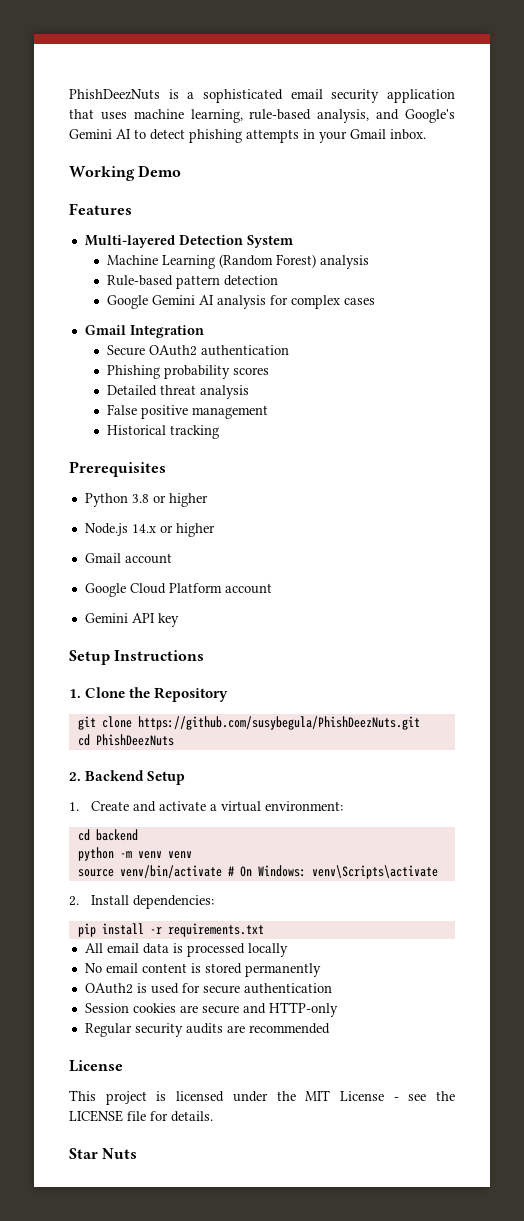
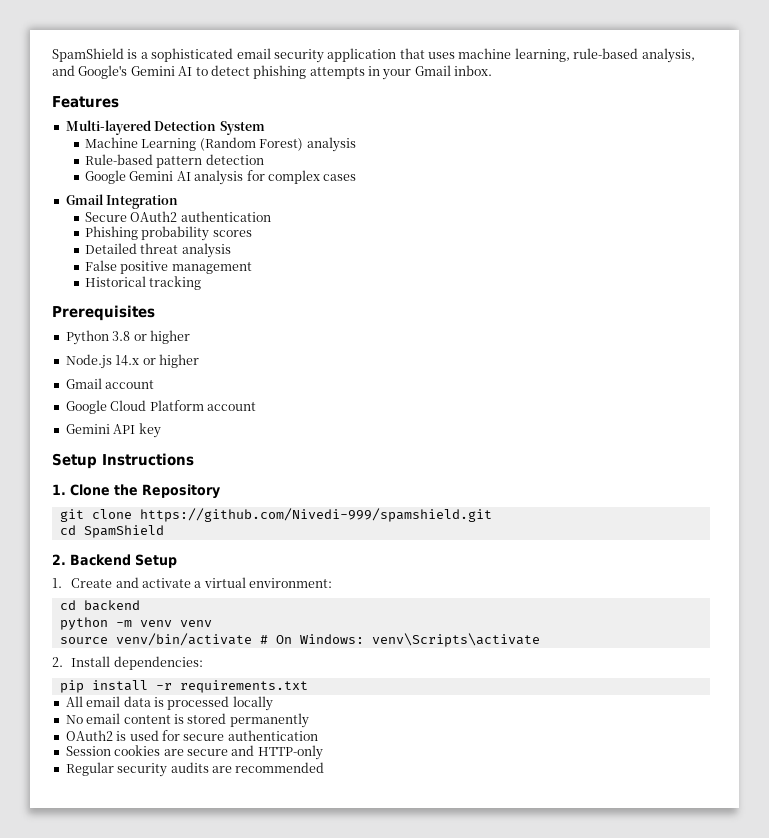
- PhishDeezNuts is a sophisticated email security application that uses machine learning, rule-based analysis, and Google's Gemini AI to detect phishing attempts in your Gmail inbox.
+ SpamShield is a sophisticated email security application that uses machine learning, rule-based analysis, and Google's Gemini AI to detect phishing attempts in your Gmail inbox.
- Working Demo
- git clone https://github.com/susybegula/PhishDeezNuts.git
- cd PhishDeezNuts
+ git clone https://github.com/Nivedi-999/spamshield.git
+ cd SpamShield
  Regular security audits are recommended
- License
- This project is licensed under the MIT License - see the LICENSE file for details.
- Star Nuts

